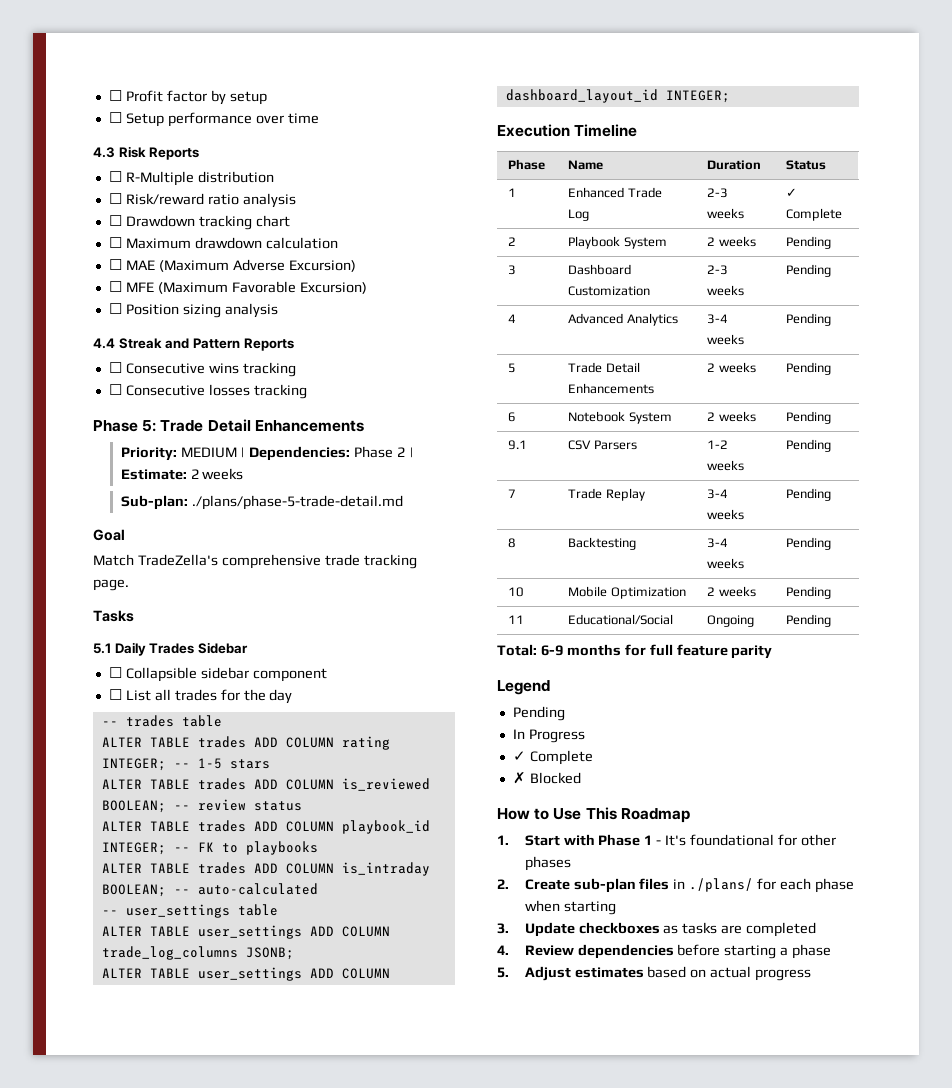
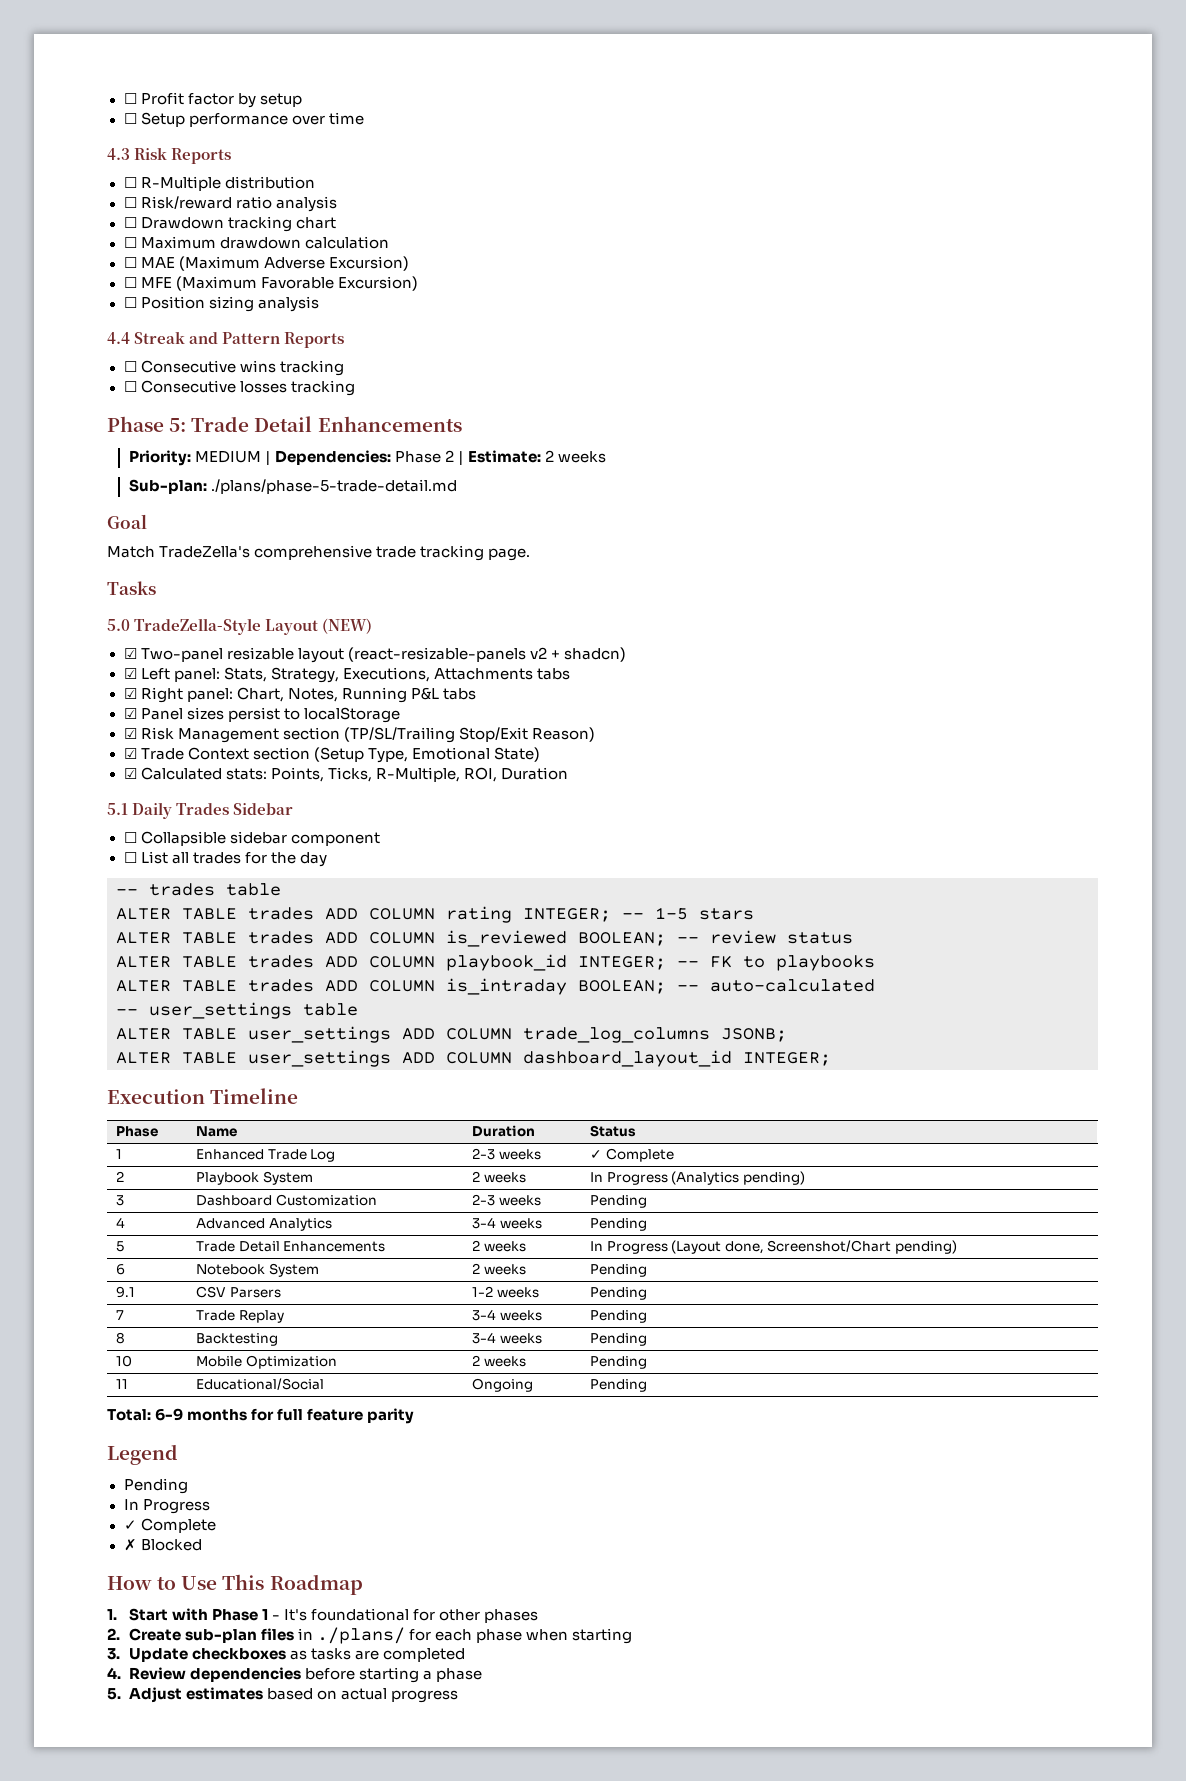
+ 5.0 TradeZella-Style Layout (NEW)
+ ☑ Two-panel resizable layout (react-resizable-panels v2 + shadcn)
+ ☑ Left panel: Stats, Strategy, Executions, Attachments tabs
+ ☑ Right panel: Chart, Notes, Running P&L tabs
+ ☑ Panel sizes persist to localStorage
+ ☑ Risk Management section (TP/SL/Trailing Stop/Exit Reason)
+ ☑ Trade Context section (Setup Type, Emotional State)
+ ☑ Calculated stats: Points, Ticks, R-Multiple, ROI, Duration
- 2 | Playbook System | 2 weeks | Pending
+ 2 | Playbook System | 2 weeks | In Progress (Analytics pending)
- 5 | Trade Detail Enhancements | 2 weeks | Pending
+ 5 | Trade Detail Enhancements | 2 weeks | In Progress (Layout done, Screenshot/Chart pending)

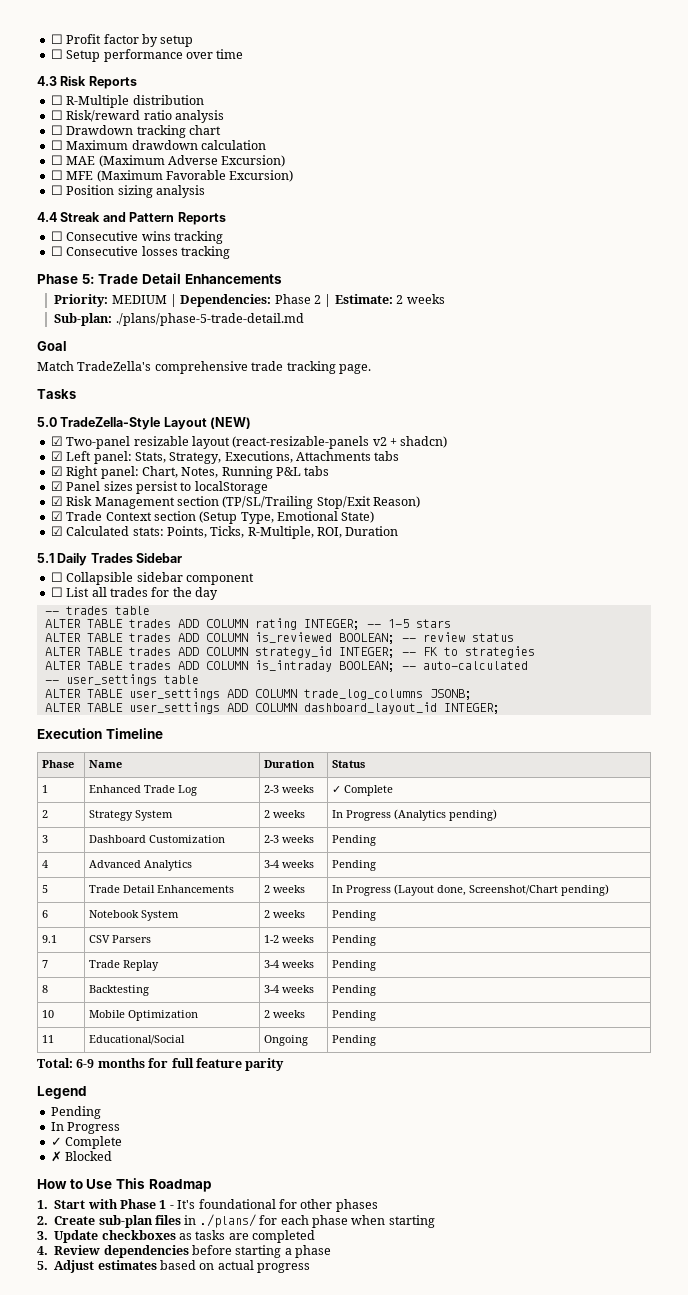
- ALTER TABLE trades ADD COLUMN playbook_id INTEGER; -- FK to playbooks
+ ALTER TABLE trades ADD COLUMN strategy_id INTEGER; -- FK to strategies
- 2 | Playbook System | 2 weeks | In Progress (Analytics pending)
+ 2 | Strategy System | 2 weeks | In Progress (Analytics pending)

